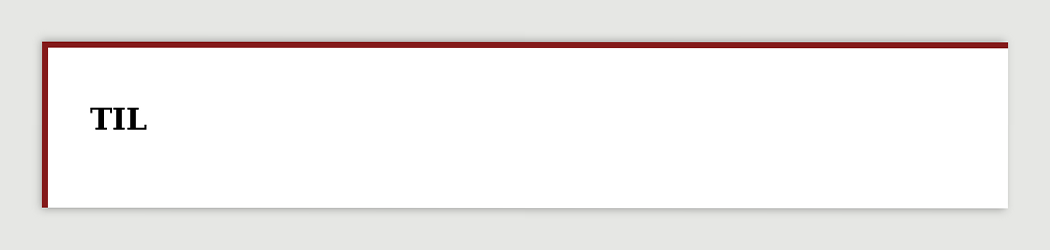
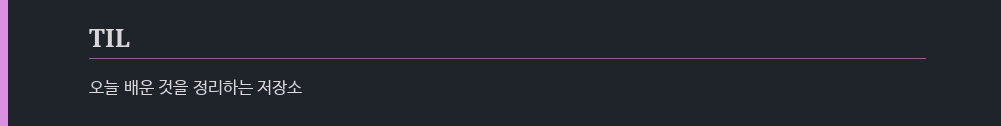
+ 오늘 배운 것을 정리하는 저장소

